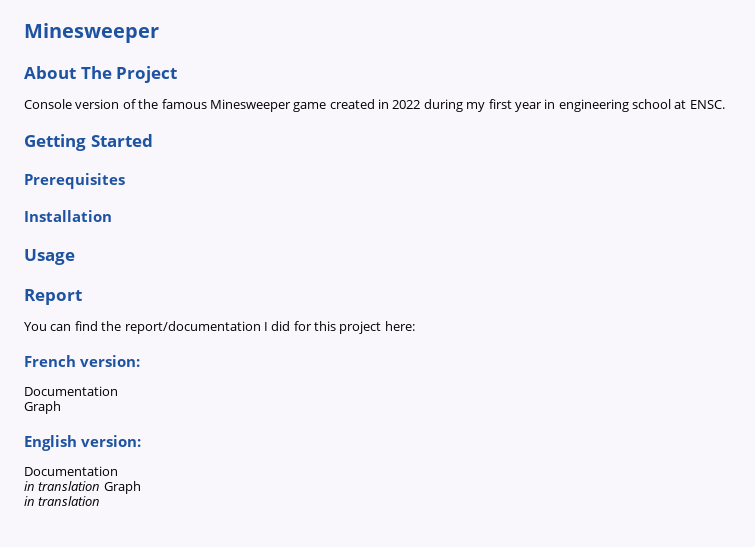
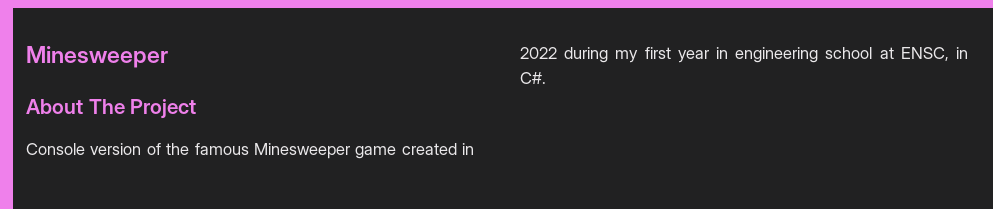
- Console version of the famous Minesweeper game created in 2022 during my first year in engineering school at ENSC.
- Getting Started
- Prerequisites
- Installation
- Usage
- Report
- You can find the report/documentation I did for this project here:
- French version:
- Documentation
- Graph
- English version:
- Documentation
- in translation Graph
- in translation
+ Console version of the famous Minesweeper game created in 2022 during my first year in engineering school at ENSC, in C#.

